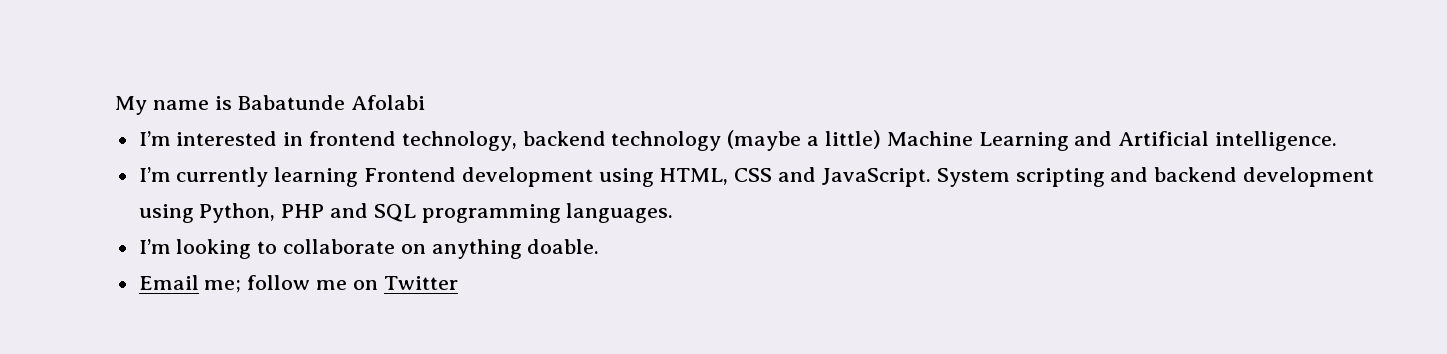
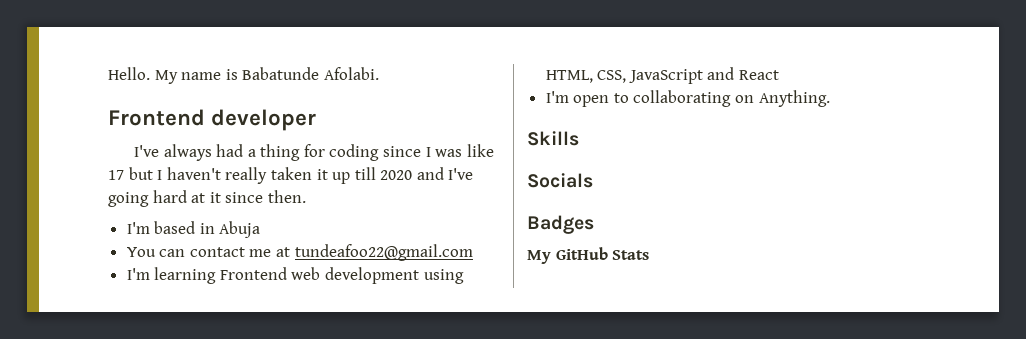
+ Hello.
- My name is Babatunde Afolabi
- I’m interested in frontend technology, backend technology (maybe a little) Machine Learning and Artificial intelligence.
- I’m currently learning Frontend development using HTML, CSS and JavaScript. System scripting and backend development using Python, PHP and SQL programming languages.
- I’m looking to collaborate on anything doable.
- Email me; follow me on Twitter
+ My name is Babatunde Afolabi.
+ Frontend developer
+ I've always had a thing for coding since I was like 17 but I haven't really taken it up till 2020 and I've going hard at it since then.
+ I'm based in Abuja
+ You can contact me at tundeafoo22@gmail.com
+ I'm learning Frontend web development using HTML, CSS, JavaScript and React
+ I'm open to collaborating on Anything.
+ Skills
+ Socials
+ Badges
+ My GitHub Stats

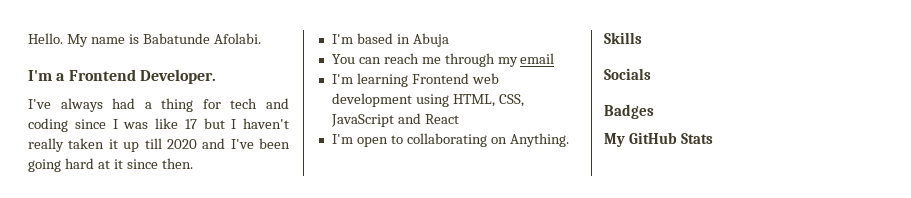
- Frontend developer
+ I'm a Frontend Developer.
- I've always had a thing for coding since I was like 17 but I haven't really taken it up till 2020 and I've going hard at it since then.
+ I've always had a thing for tech and coding since I was like 17 but I haven't really taken it up till 2020 and I've been going hard at it since then.
- You can contact me at tundeafoo22@gmail.com
+ You can reach me through my email

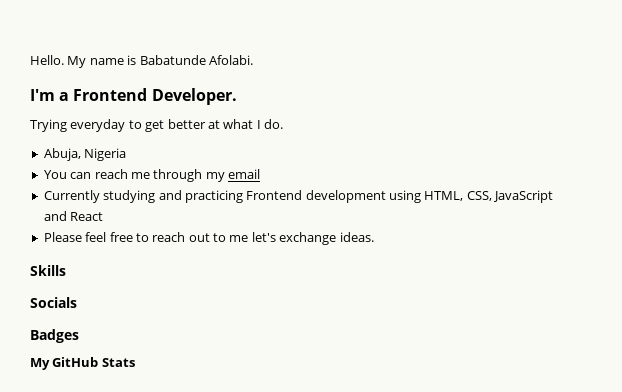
- I've always had a thing for tech and coding since I was like 17 but I haven't really taken it up till 2020 and I've been going hard at it since then.
- I'm based in Abuja
+ Trying everyday to get better at what I do.
+ Abuja, Nigeria
- I'm learning Frontend web development using HTML, CSS, JavaScript and React
+ Currently studying and practicing Frontend development using HTML, CSS, JavaScript and React
- I'm open to collaborating on Anything.
+ Please feel free to reach out to me let's exchange ideas.

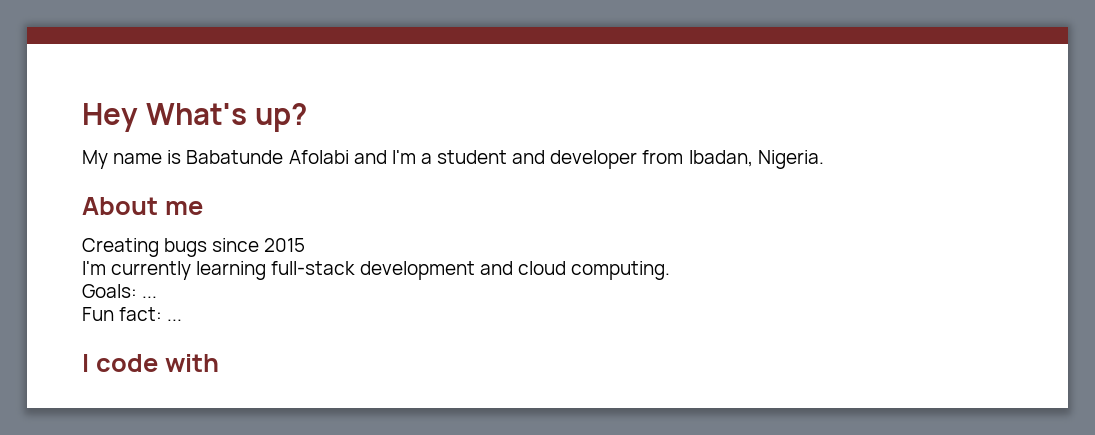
- Hello. My name is Babatunde Afolabi.
- I'm a Frontend Developer.
- Trying everyday to get better at what I do.
- Abuja, Nigeria
- You can reach me through my email
- Currently studying and practicing Frontend development using HTML, CSS, JavaScript and React
- Please feel free to reach out to me let's exchange ideas.
- Skills
- Socials
- Badges
- My GitHub Stats
+ Hey What's up?
+ My name is Babatunde Afolabi and I'm a student and developer from Ibadan, Nigeria.
+ About me
+ Creating bugs since 2015
+ I'm currently learning full-stack development and cloud computing.
+ Goals: ...
+ Fun fact: ...
+ I code with

